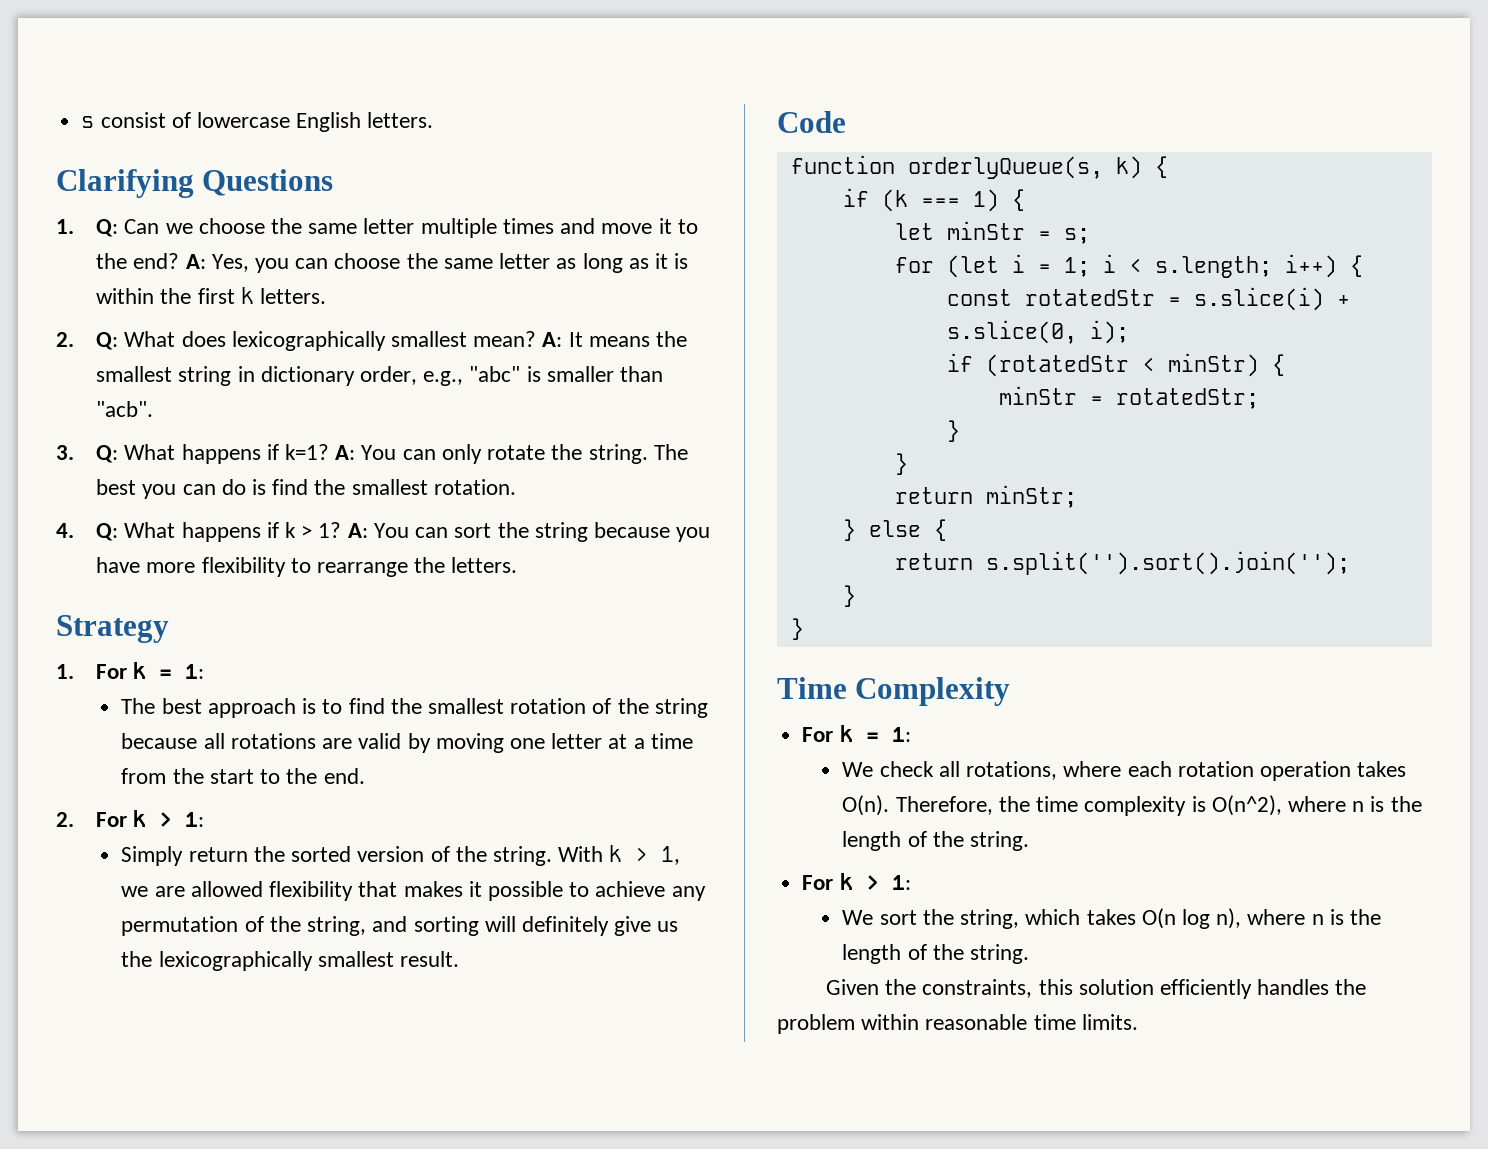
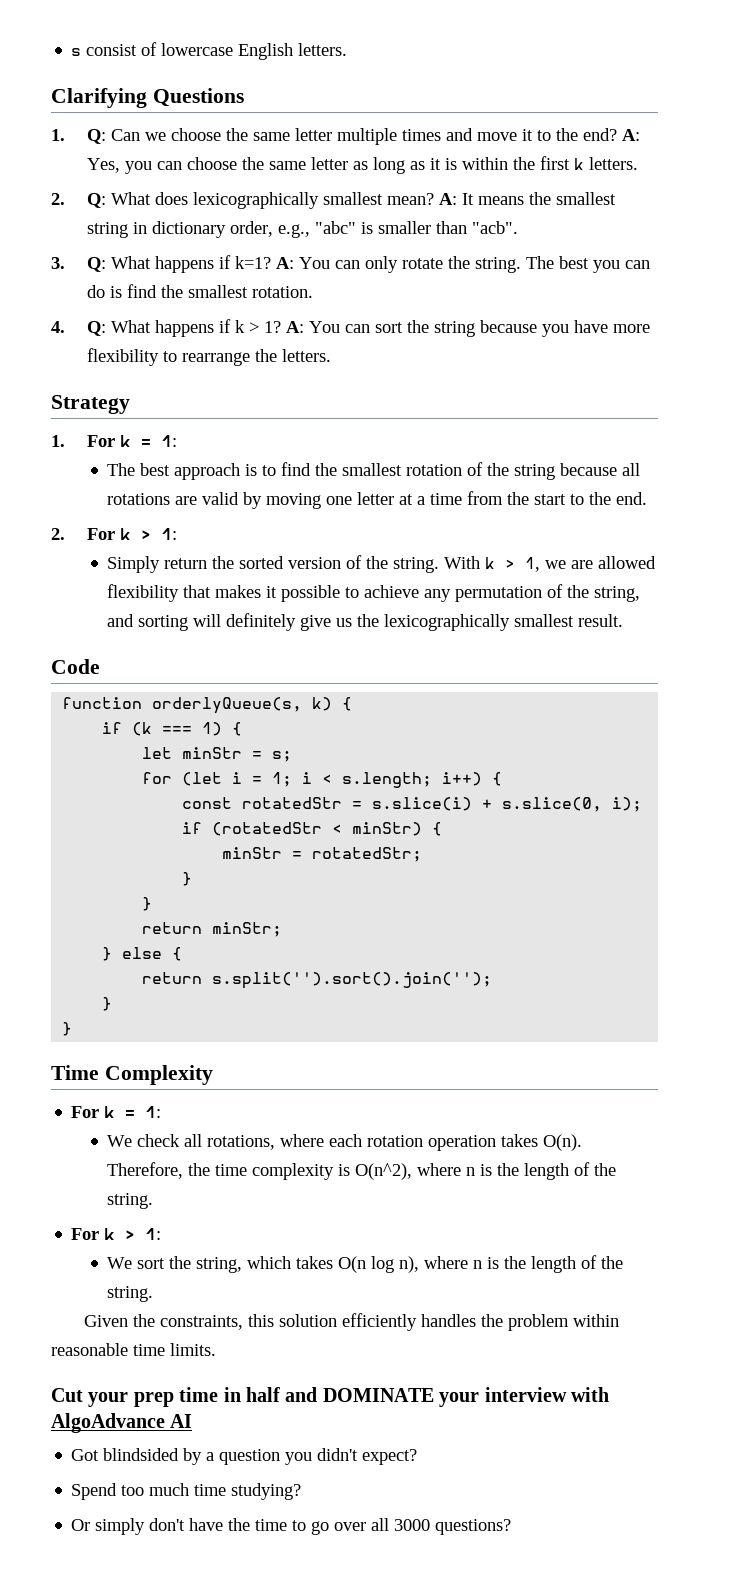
+ Cut your prep time in half and DOMINATE your interview with AlgoAdvance AI
+ Got blindsided by a question you didn't expect?
+ Spend too much time studying?
+ Or simply don't have the time to go over all 3000 questions?

